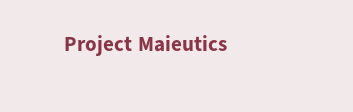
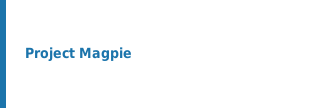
- Project Maieutics
+ Project Magpie

